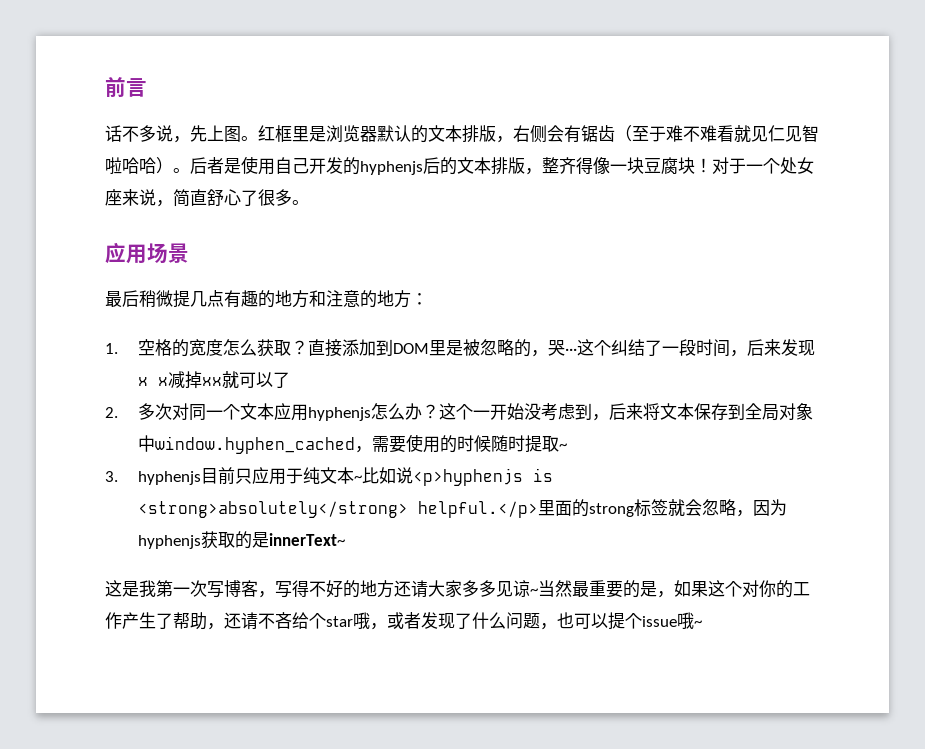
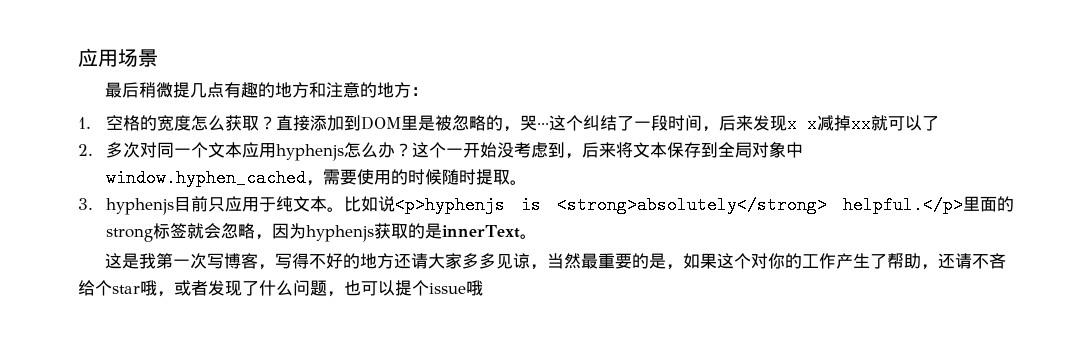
- 前言
- 话不多说，先上图。红框里是浏览器默认的文本排版，右侧会有锯齿（至于难不难看就见仁见智啦哈哈）。后者是使用自己开发的hyphenjs后的文本排版，整齐得像一块豆腐块！对于一个处女座来说，简直舒心了很多。
- 这个一开始没考虑到，后来将文本保存到全局对象中window.hyphen_cached，需要使用的时候随时提取~
+ 这个一开始没考虑到，后来将文本保存到全局对象中window.hyphen_cached，需要使用的时候随时提取。
- 3. hyphenjs目前只应用于纯文本~比如说<p>hyphenjs is <strong>absolutely</strong> helpful.</p>里面的strong标签就会忽略，因为hyphenjs获取的是innerText~
+ 3. hyphenjs目前只应用于纯文本。比如说<p>hyphenjs is <strong>absolutely</strong> helpful.</p>里面的strong标签就会忽略，因为hyphenjs获取的是innerText。
- 这是我第一次写博客，写得不好的地方还请大家多多见谅~当然最重要的是，如果这个对你的工作产生了帮助，还请不吝给个star哦，或者发现了什么问题，也可以提个issue哦~
+ 这是我第一次写博客，写得不好的地方还请大家多多见谅，当然最重要的是，如果这个对你的工作产生了帮助，还请不吝给个star哦，或者发现了什么问题，也可以提个issue哦

